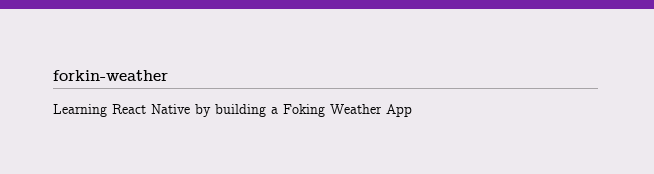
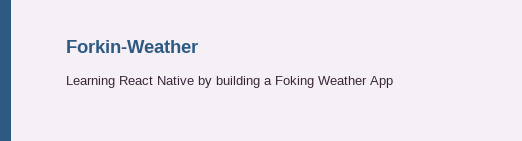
- forkin-weather
+ Forkin-Weather

